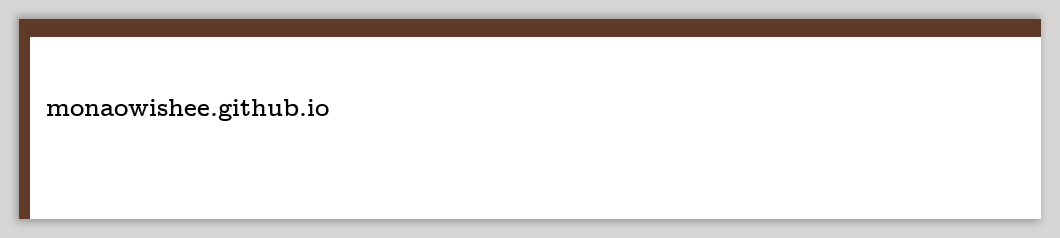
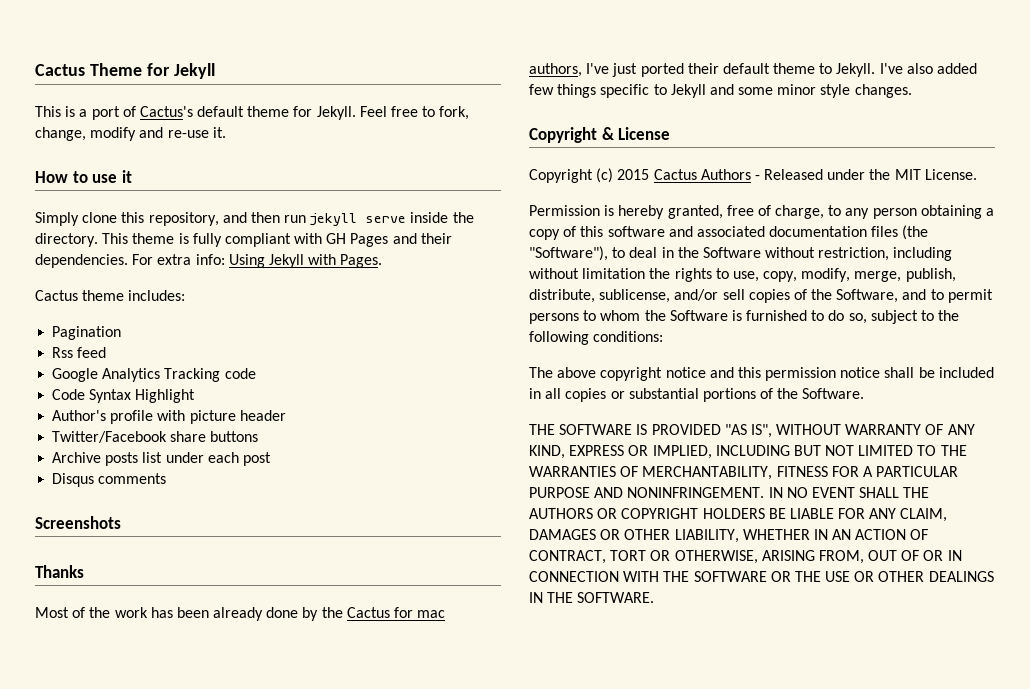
- monaowishee.github.io
+ Cactus Theme for Jekyll
+ This is a port of Cactus's default theme for Jekyll. Feel free to fork, change, modify and re-use it.
+ How to use it
+ Simply clone this repository, and then run jekyll serve inside the directory. This theme is fully compliant with GH Pages and their dependencies. For extra info: Using Jekyll with Pages.
+ Cactus theme includes:
+ Pagination
+ Rss feed
+ Google Analytics Tracking code
+ Code Syntax Highlight
+ Author's profile with picture header
+ Twitter/Facebook share buttons
+ Archive posts list under each post
+ Disqus comments
+ Screenshots
+ Thanks
+ Most of the work has been already done by the Cactus for mac authors, I've just ported their default theme to Jekyll. I've also added few things specific to Jekyll and some minor style changes.
+ Copyright & License
+ Copyright (c) 2015 Cactus Authors - Released under the MIT License.
+ Permission is hereby granted, free of charge, to any person obtaining a copy of this software and associated documentation files (the "Software"), to deal in the Software without restriction, including without limitation the rights to use, copy, modify, merge, publish, distribute, sublicense, and/or sell copies of the Software, and to permit persons to whom the Software is furnished to do so, subject to the following conditions:
+ The above copyright notice and this permission notice shall be included in all copies or substantial portions of the Software.
+ THE SOFTWARE IS PROVIDED "AS IS", WITHOUT WARRANTY OF ANY KIND, EXPRESS OR IMPLIED, INCLUDING BUT NOT LIMITED TO THE WARRANTIES OF MERCHANTABILITY, FITNESS FOR A PARTICULAR PURPOSE AND NONINFRINGEMENT. IN NO EVENT SHALL THE AUTHORS OR COPYRIGHT HOLDERS BE LIABLE FOR ANY CLAIM, DAMAGES OR OTHER LIABILITY, WHETHER IN AN ACTION OF CONTRACT, TORT OR OTHERWISE, ARISING FROM, OUT OF OR IN CONNECTION WITH THE SOFTWARE OR THE USE OR OTHER DEALINGS IN THE SOFTWARE.

